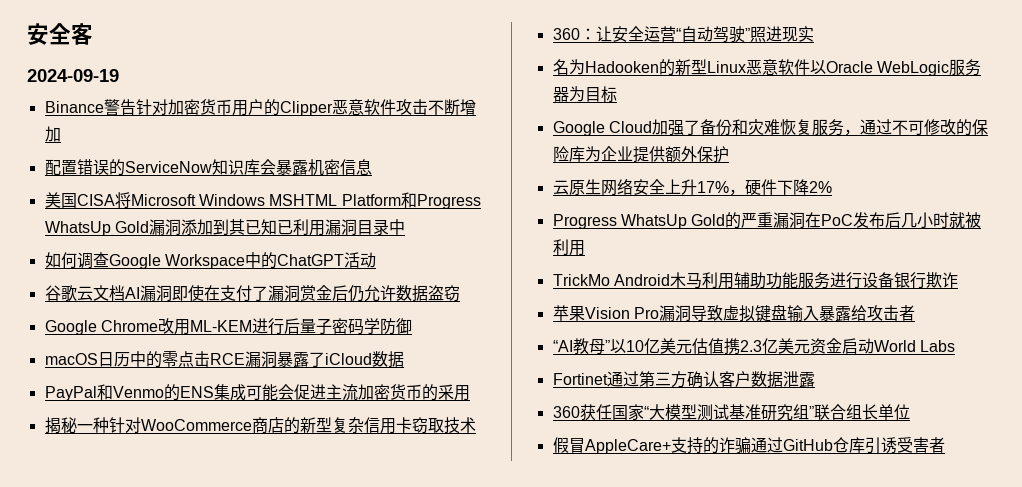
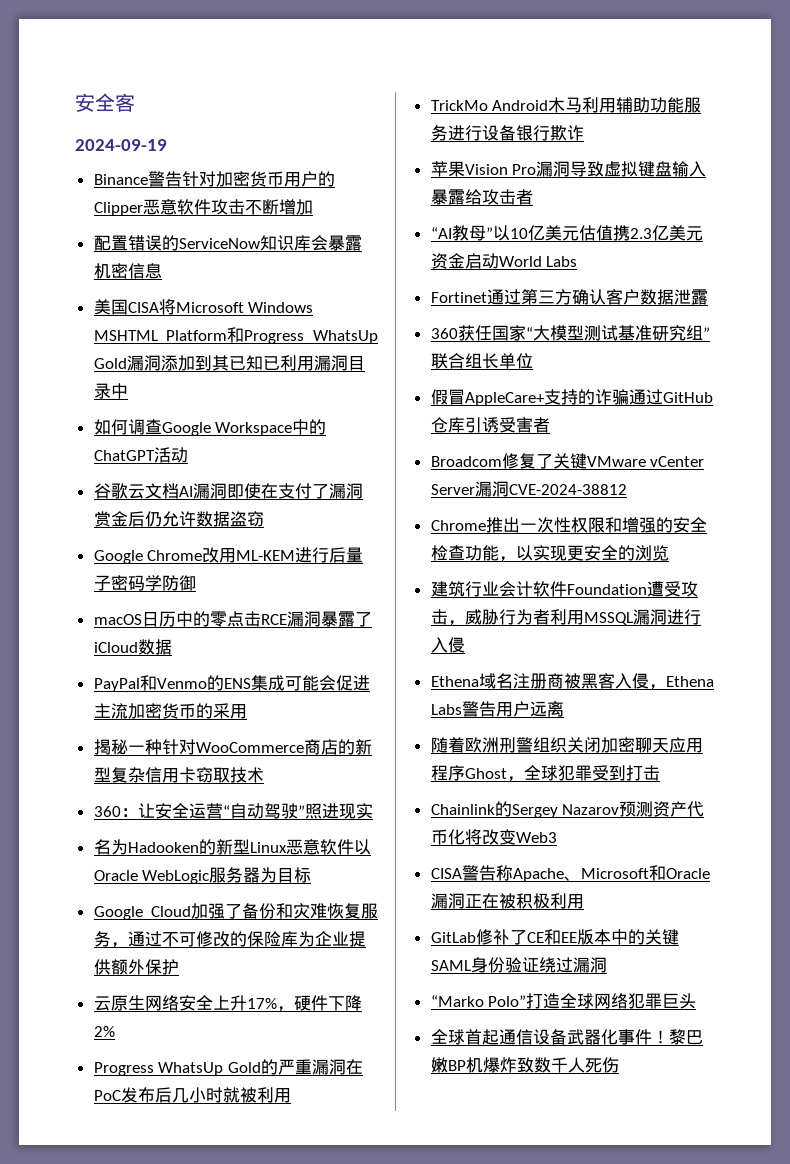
+ Broadcom修复了关键VMware vCenter Server漏洞CVE-2024-38812
+ Chrome推出一次性权限和增强的安全检查功能，以实现更安全的浏览
+ 建筑行业会计软件Foundation遭受攻击，威胁行为者利用MSSQL漏洞进行入侵
+ Ethena域名注册商被黑客入侵，Ethena Labs警告用户远离
+ 随着欧洲刑警组织关闭加密聊天应用程序Ghost，全球犯罪受到打击
+ Chainlink的Sergey Nazarov预测资产代币化将改变Web3
+ CISA警告称Apache、Microsoft和Oracle漏洞正在被积极利用
+ GitLab修补了CE和EE版本中的关键SAML身份验证绕过漏洞
+ “Marko Polo”打造全球网络犯罪巨头
+ 全球首起通信设备武器化事件！黎巴嫩BP机爆炸致数千人死伤

